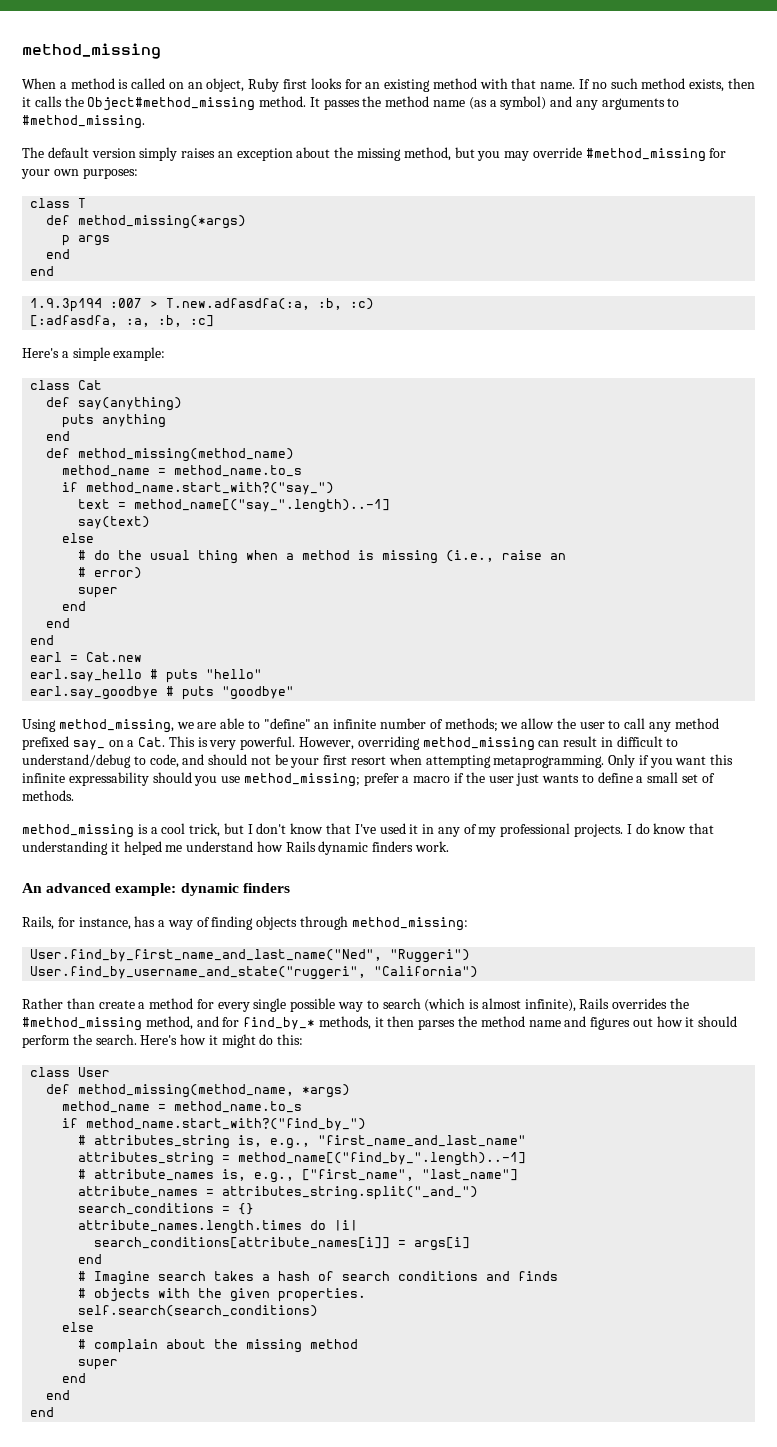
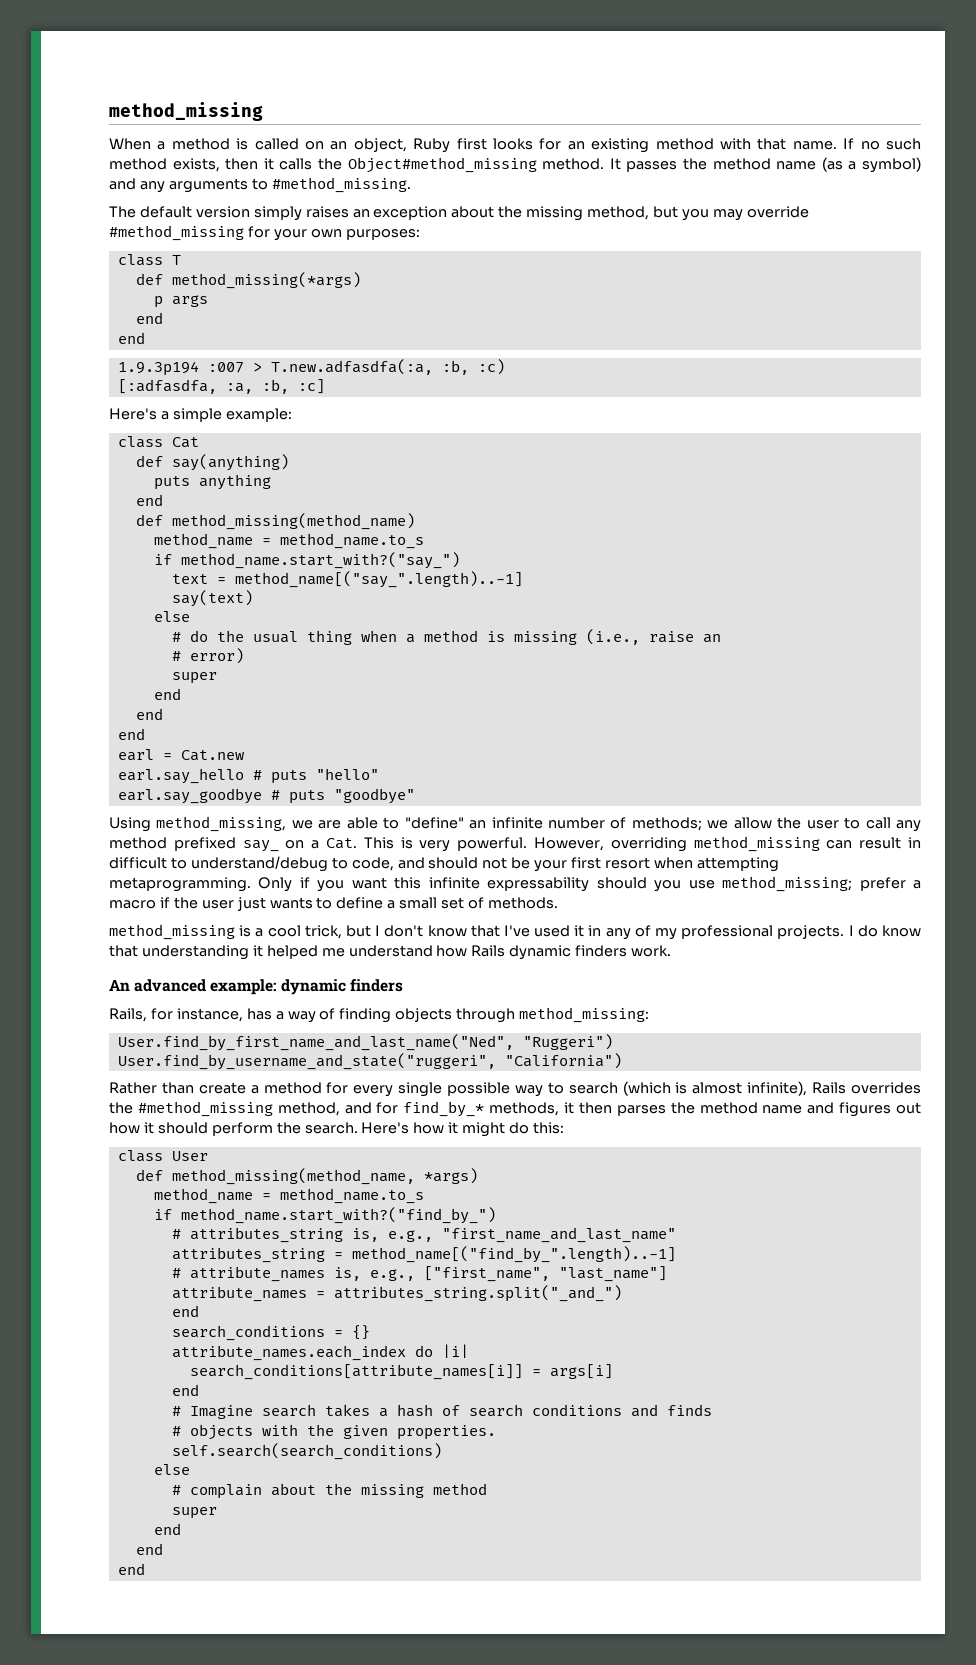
  attribute_names = attributes_string.split("_and_")
+ end
- attribute_names.length.times do |i|
+ attribute_names.each_index do |i|

